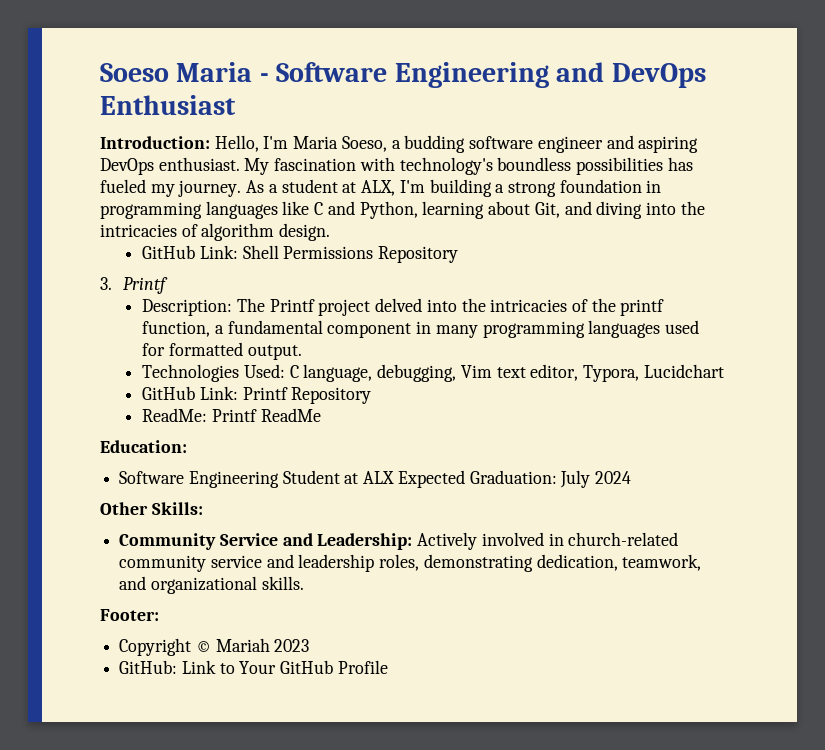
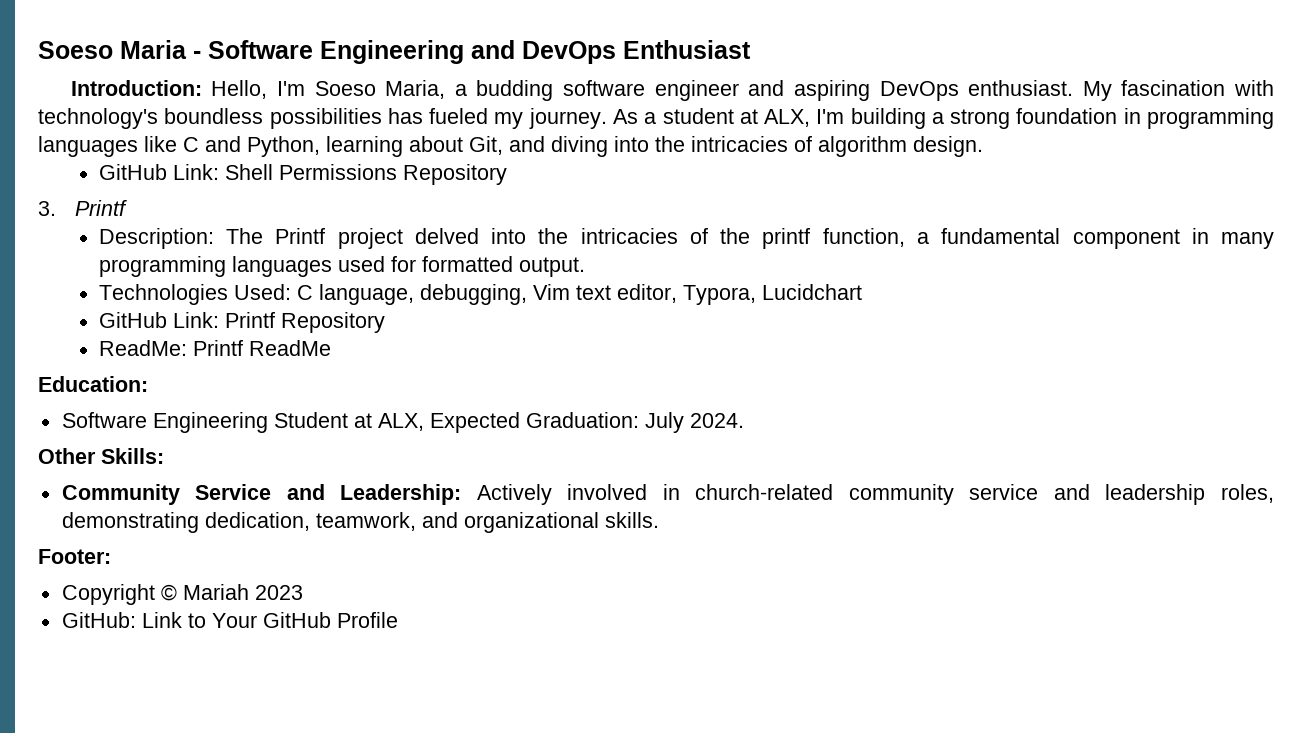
- Introduction: Hello, I'm Maria Soeso, a budding software engineer and aspiring DevOps enthusiast.
+ Introduction: Hello, I'm Soeso Maria, a budding software engineer and aspiring DevOps enthusiast.
- Software Engineering Student at ALX Expected Graduation: July 2024
+ Software Engineering Student at ALX, Expected Graduation: July 2024.

